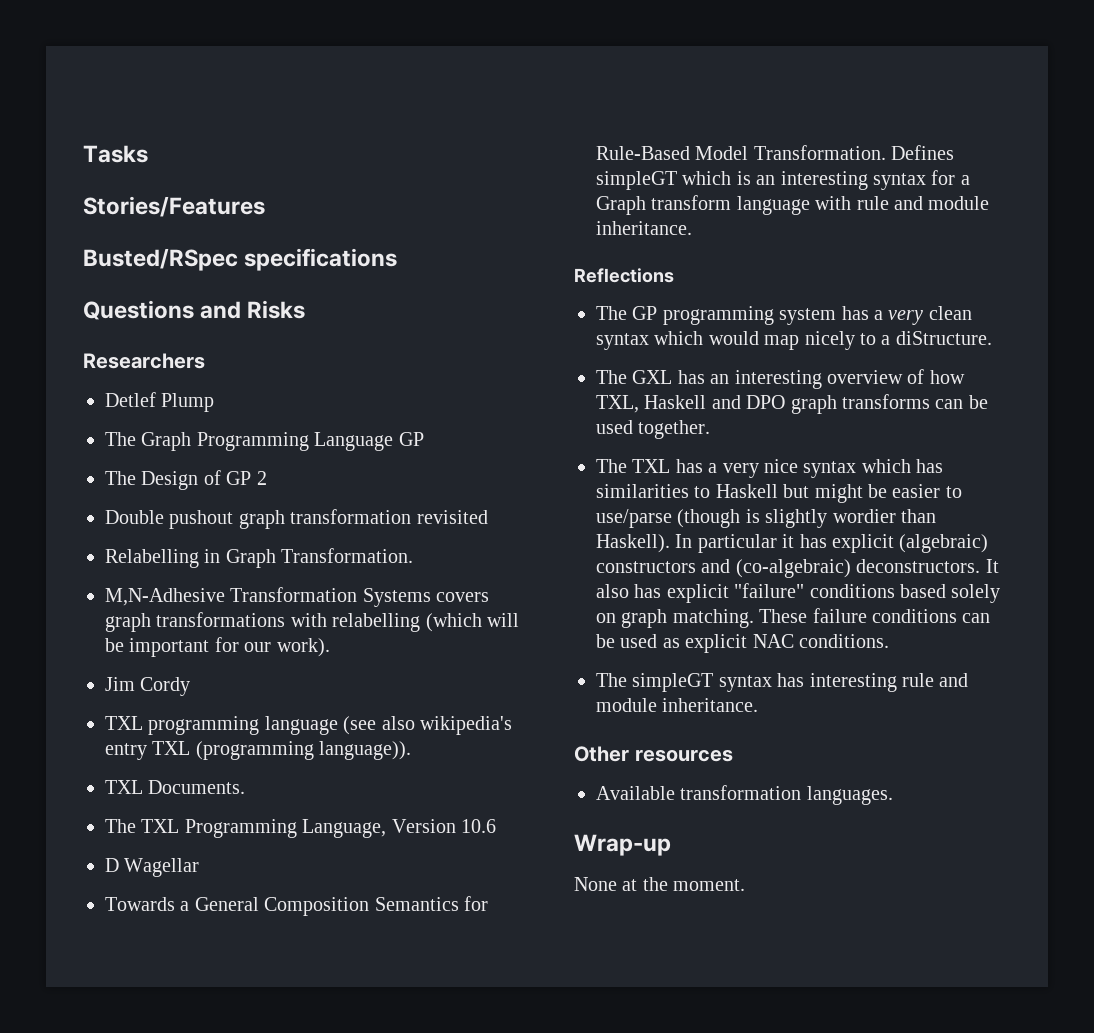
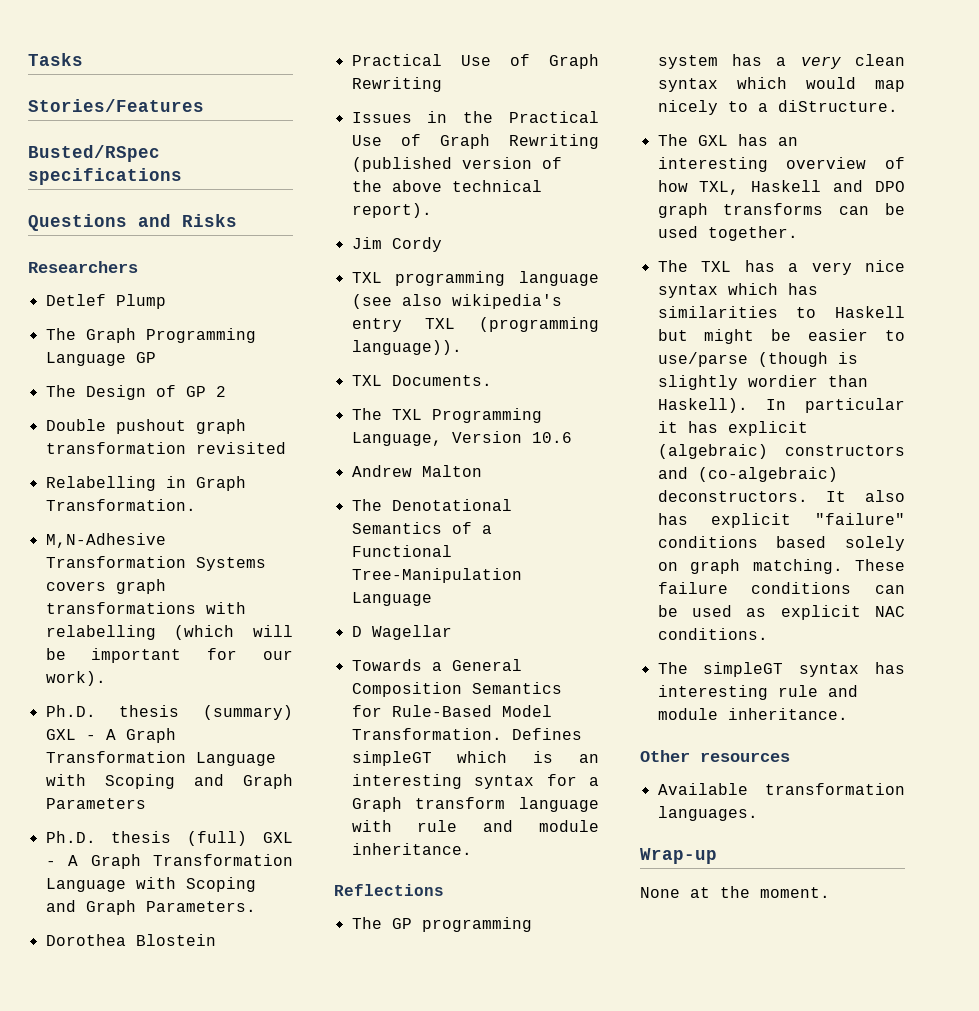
+ Ph.D. thesis (summary) GXL - A Graph Transformation Language with Scoping and Graph Parameters
+ Ph.D. thesis (full) GXL - A Graph Transformation Language with Scoping and Graph Parameters.
+ Dorothea Blostein
+ Practical Use of Graph Rewriting
+ Issues in the Practical Use of Graph Rewriting (published version of the above technical report).
+ Andrew Malton
+ The Denotational Semantics of a Functional Tree-Manipulation Language

